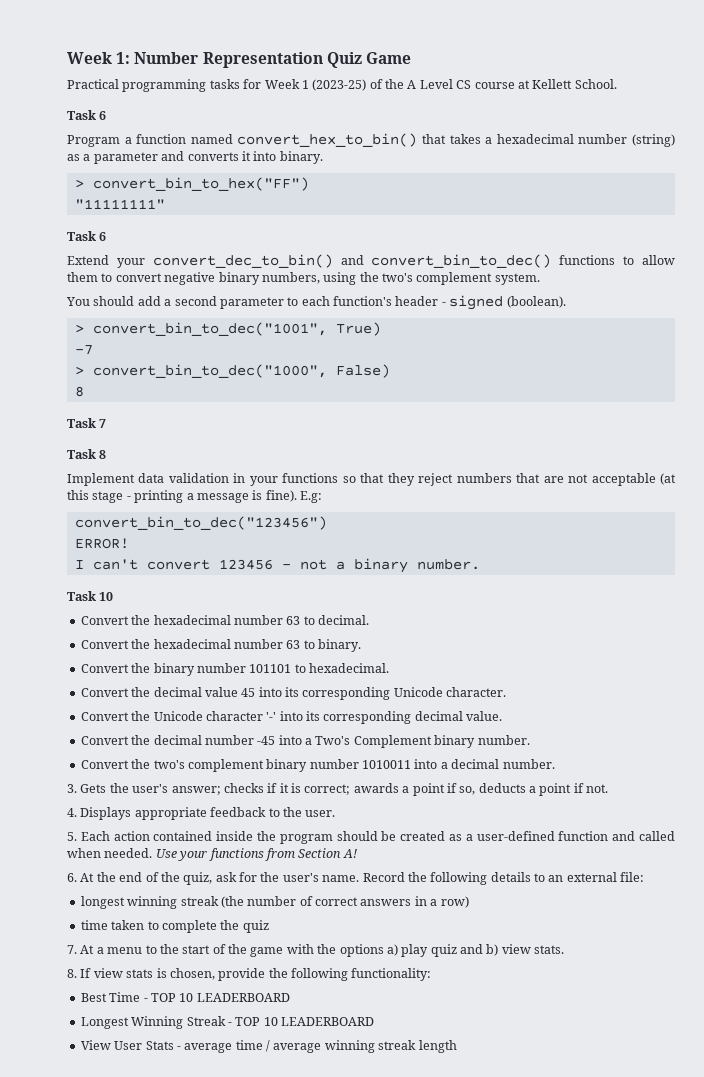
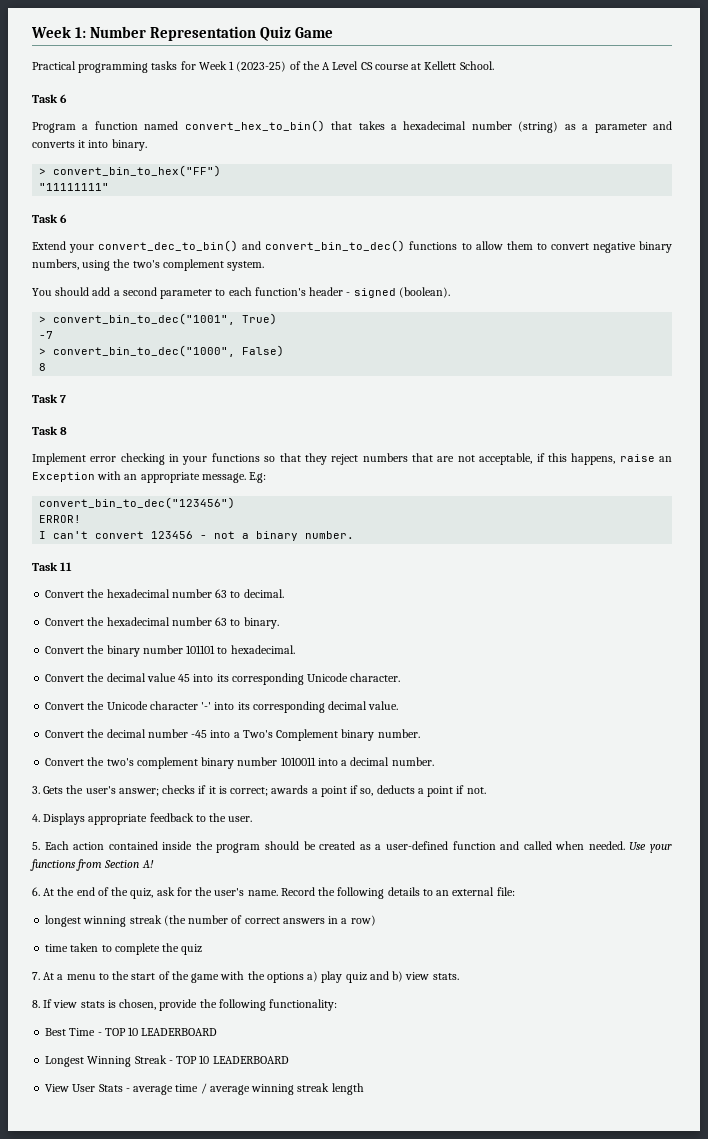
- Implement data validation in your functions so that they reject numbers that are not acceptable (at this stage - printing a message is fine).
+ Implement error checking in your functions so that they reject numbers that are not acceptable, if this happens, raise an Exception with an appropriate message.
- Task 10
+ Task 11

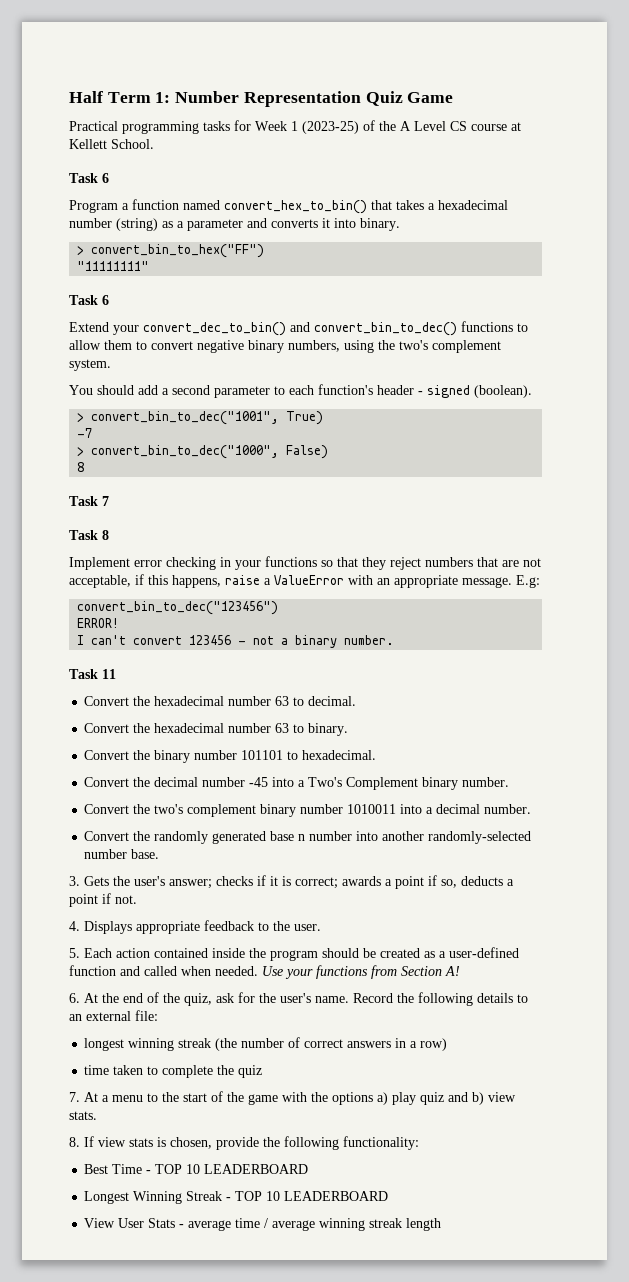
- Week 1: Number Representation Quiz Game
+ Half Term 1: Number Representation Quiz Game
- Implement error checking in your functions so that they reject numbers that are not acceptable, if this happens, raise an Exception with an appropriate message.
+ Implement error checking in your functions so that they reject numbers that are not acceptable, if this happens, raise a ValueError with an appropriate message.
- Convert the decimal value 45 into its corresponding Unicode character.
- Convert the Unicode character '-' into its corresponding decimal value.
+ Convert the randomly generated base n number into another randomly-selected number base.

